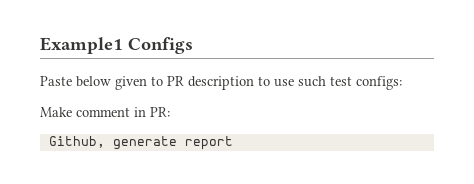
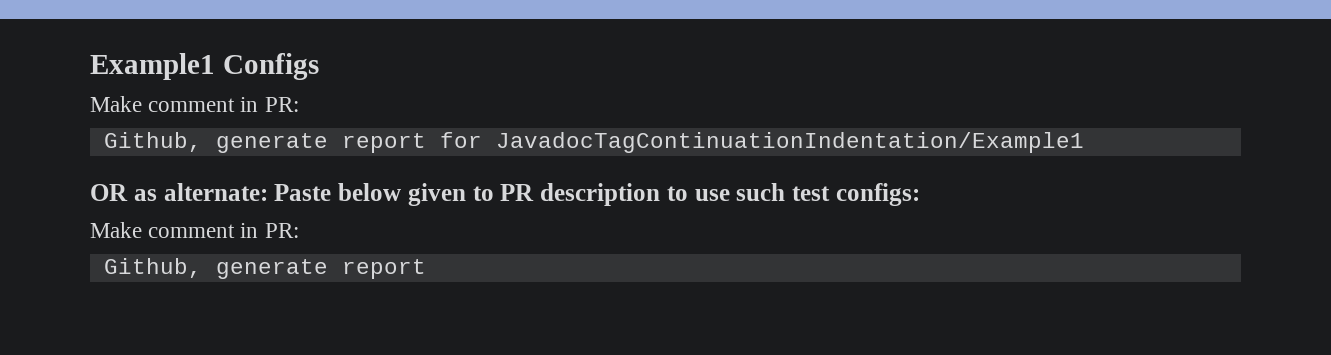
  Example1 Configs
- Paste below given to PR description to use such test configs:
+ Make comment in PR:
+ Github, generate report for JavadocTagContinuationIndentation/Example1
+ OR as alternate: Paste below given to PR description to use such test configs:

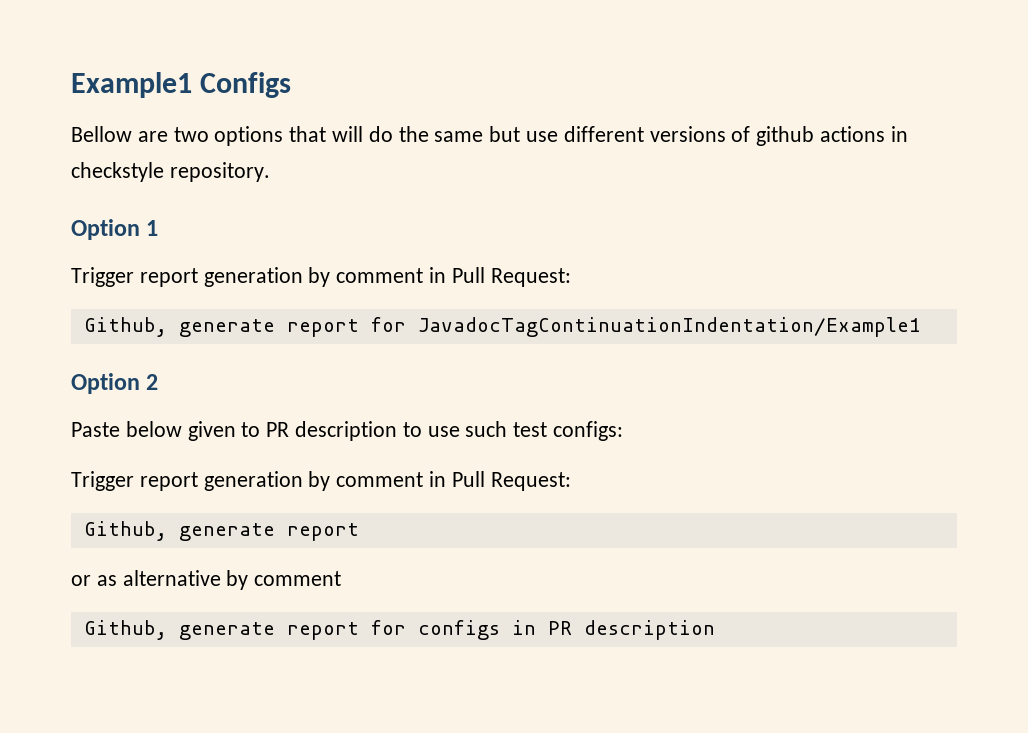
  Example1 Configs
- Make comment in PR:
+ Bellow are two options that will do the same but use different versions of github actions in checkstyle repository.
+ Option 1
+ Trigger report generation by comment in Pull Request:
- OR as alternate: Paste below given to PR description to use such test configs:
- Make comment in PR:
+ Option 2
+ Paste below given to PR description to use such test configs:
+ Trigger report generation by comment in Pull Request:
  Github, generate report
+ or as alternative by comment
+ Github, generate report for configs in PR description

